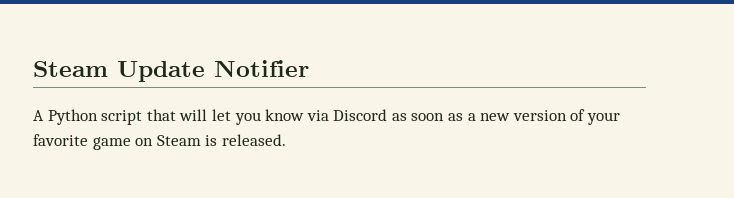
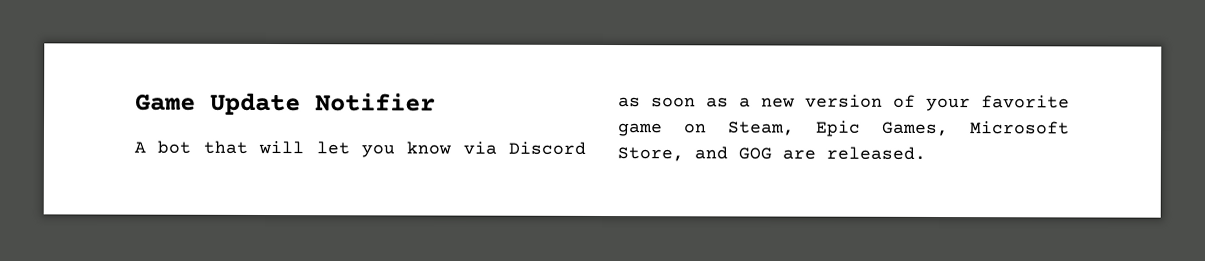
- Steam Update Notifier
+ Game Update Notifier
- A Python script that will let you know via Discord as soon as a new version of your favorite game on Steam is released.
+ A bot that will let you know via Discord as soon as a new version of your favorite game on Steam, Epic Games, Microsoft Store, and GOG are released.

